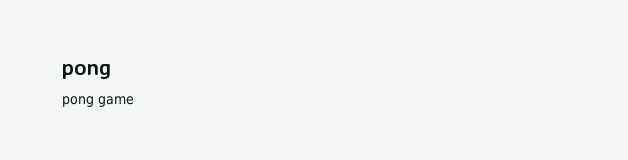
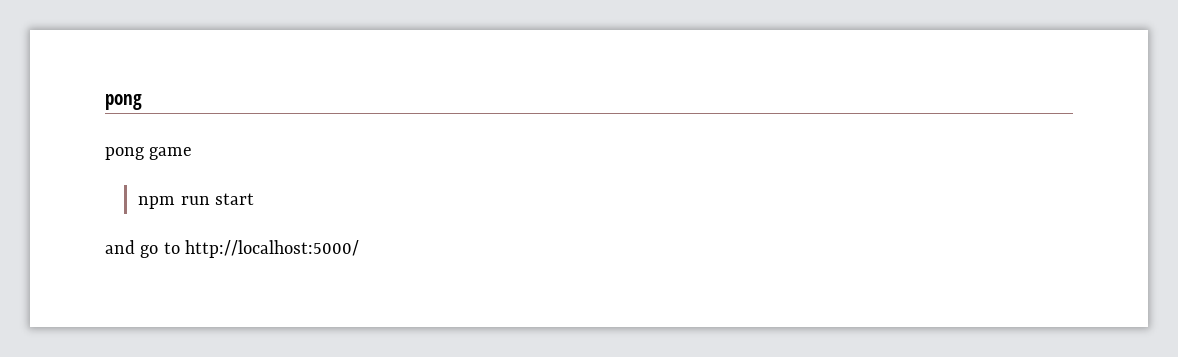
+ npm run start
+ and go to http://localhost:5000/

